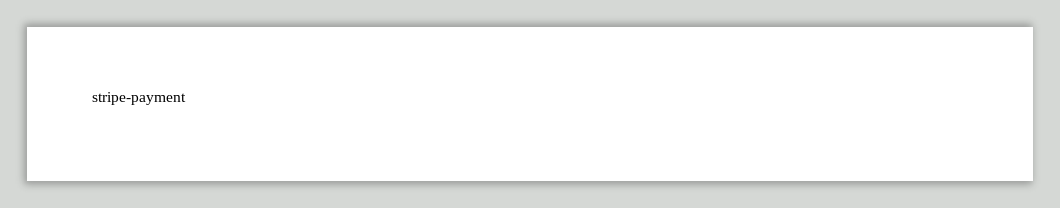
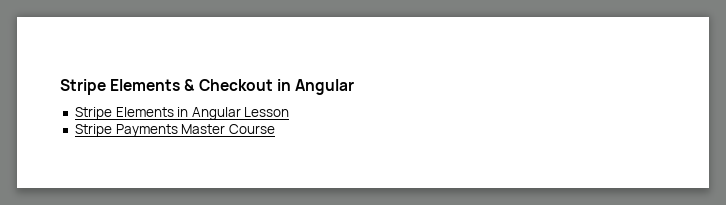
- stripe-payment
+ Stripe Elements & Checkout in Angular
+ Stripe Elements in Angular Lesson
+ Stripe Payments Master Course

